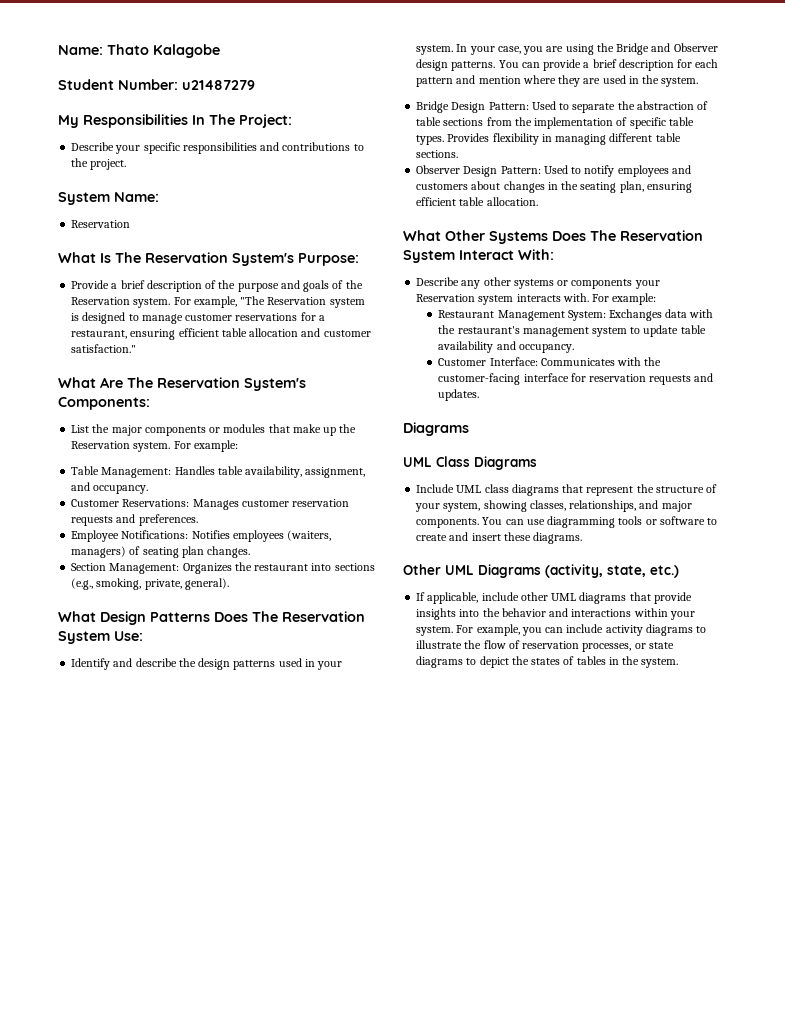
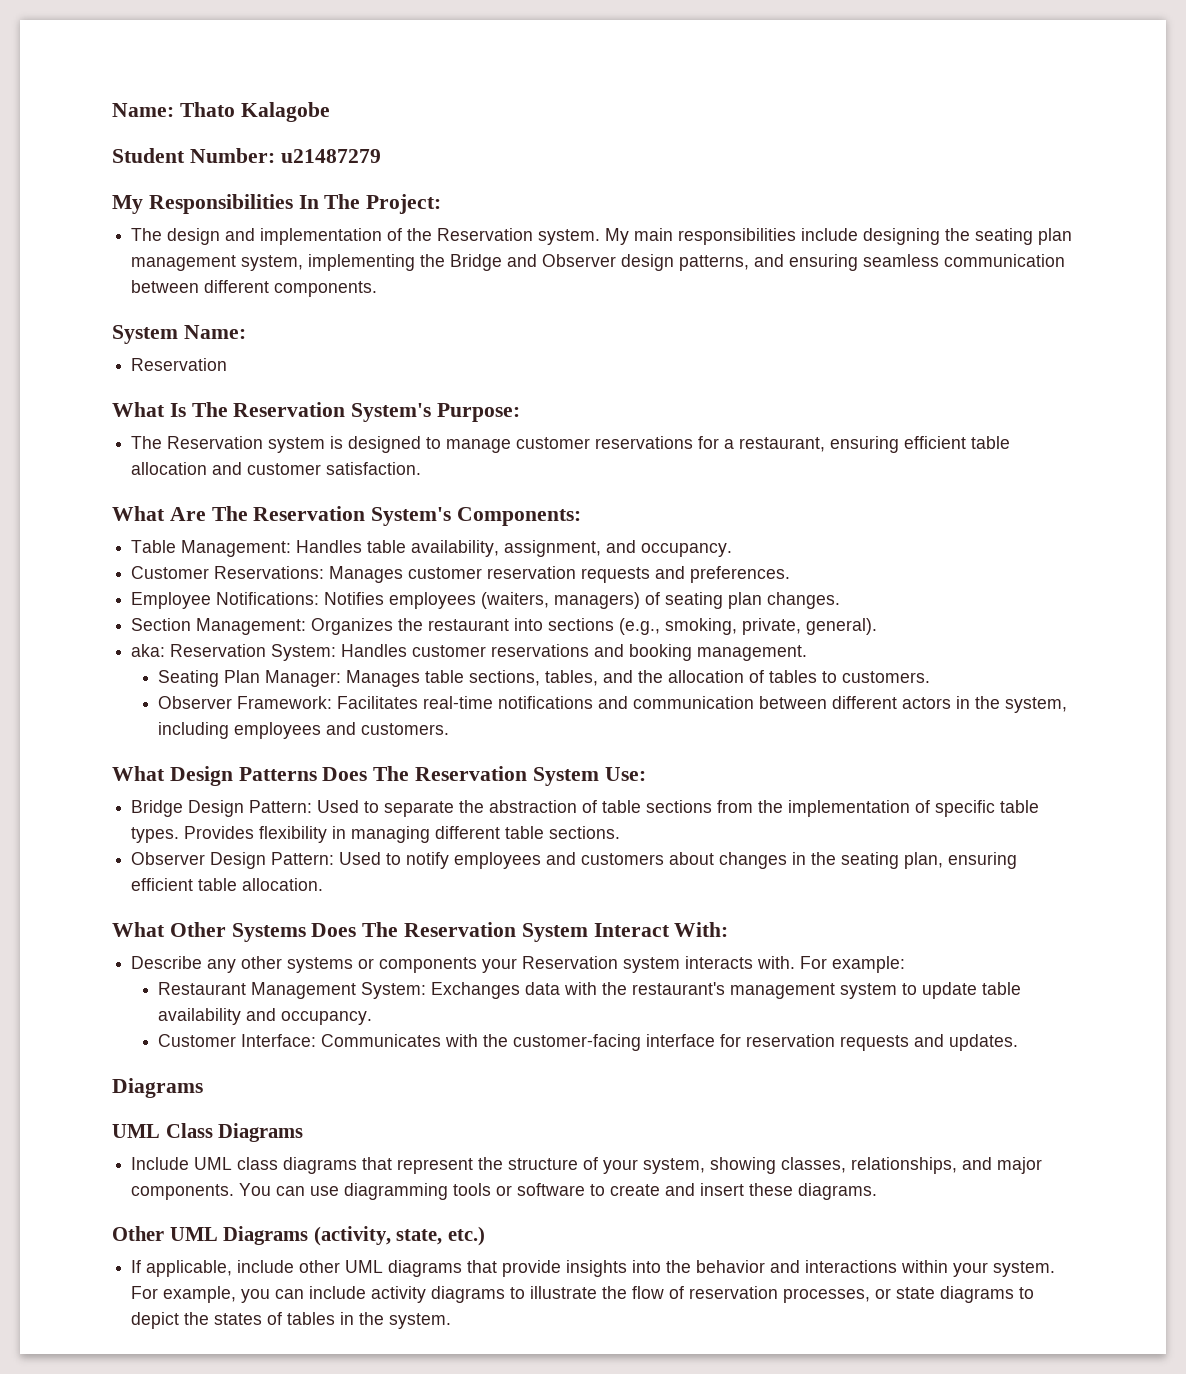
- Describe your specific responsibilities and contributions to the project.
+ The design and implementation of the Reservation system. My main responsibilities include designing the seating plan management system, implementing the Bridge and Observer design patterns, and ensuring seamless communication between different components.
- Provide a brief description of the purpose and goals of the Reservation system. For example, "The Reservation system is designed to manage customer reservations for a restaurant, ensuring efficient table allocation and customer satisfaction."
+ The Reservation system is designed to manage customer reservations for a restaurant, ensuring efficient table allocation and customer satisfaction.
- List the major components or modules that make up the Reservation system. For example:
+ aka: Reservation System: Handles customer reservations and booking management.
+ Seating Plan Manager: Manages table sections, tables, and the allocation of tables to customers.
+ Observer Framework: Facilitates real-time notifications and communication between different actors in the system, including employees and customers.
- Identify and describe the design patterns used in your system. In your case, you are using the Bridge and Observer design patterns. You can provide a brief description for each pattern and mention where they are used in the system.

